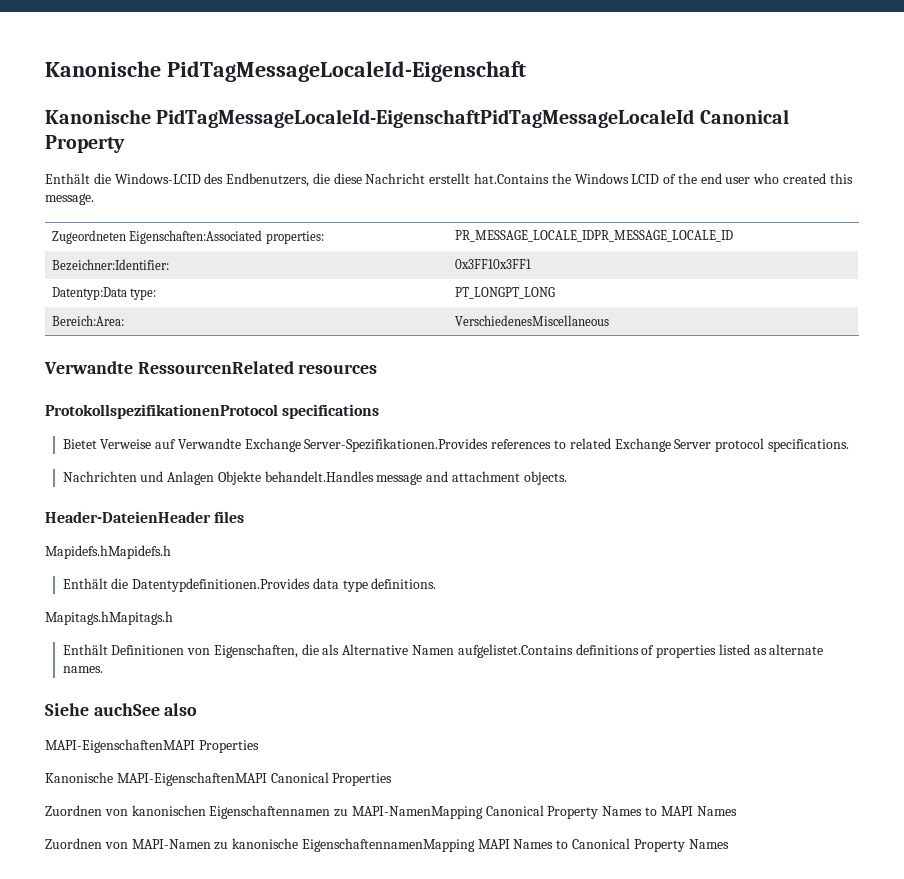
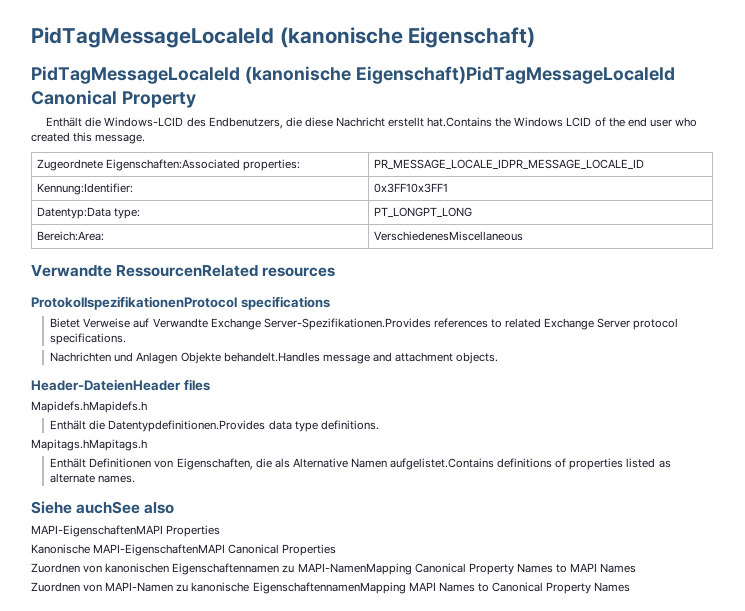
- Kanonische PidTagMessageLocaleId-Eigenschaft
- Kanonische PidTagMessageLocaleId-EigenschaftPidTagMessageLocaleId Canonical Property
+ PidTagMessageLocaleId (kanonische Eigenschaft)
+ PidTagMessageLocaleId (kanonische Eigenschaft)PidTagMessageLocaleId Canonical Property
- Zugeordneten Eigenschaften:Associated properties: | PR_MESSAGE_LOCALE_IDPR_MESSAGE_LOCALE_ID
+ Zugeordnete Eigenschaften:Associated properties: | PR_MESSAGE_LOCALE_IDPR_MESSAGE_LOCALE_ID
- Bezeichner:Identifier: | 0x3FF10x3FF1
+ Kennung:Identifier: | 0x3FF10x3FF1

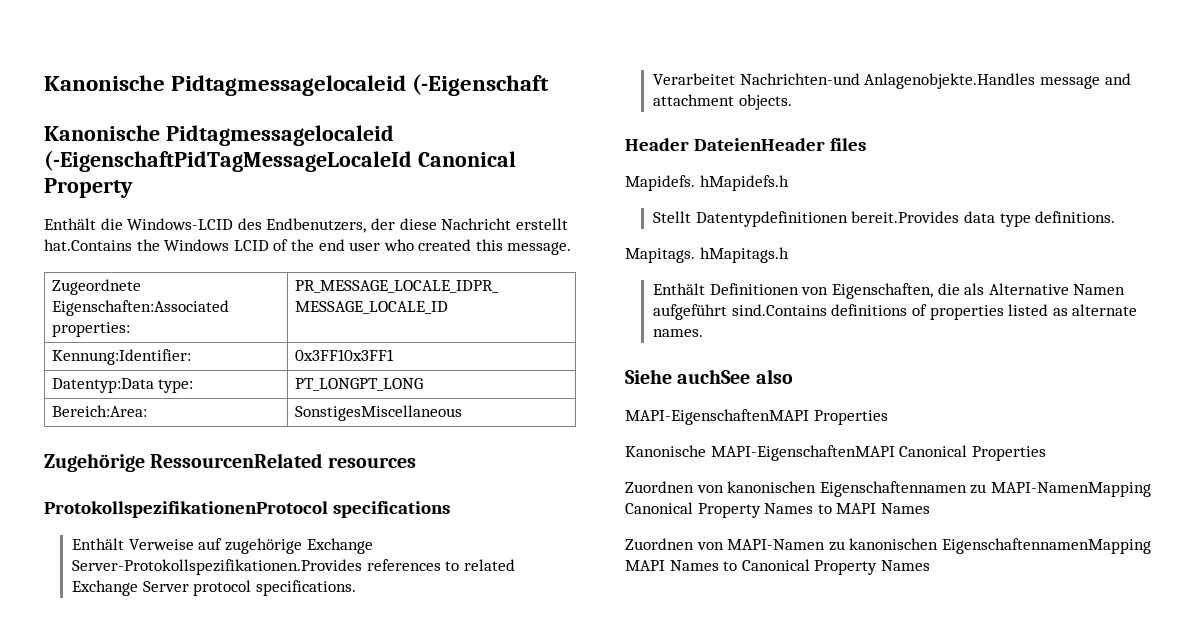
- PidTagMessageLocaleId (kanonische Eigenschaft)
- PidTagMessageLocaleId (kanonische Eigenschaft)PidTagMessageLocaleId Canonical Property
+ Kanonische Pidtagmessagelocaleid (-Eigenschaft
+ Kanonische Pidtagmessagelocaleid (-EigenschaftPidTagMessageLocaleId Canonical Property
- Enthält die Windows-LCID des Endbenutzers, die diese Nachricht erstellt hat.Contains the Windows LCID of the end user who created this message.
+ Enthält die Windows-LCID des Endbenutzers, der diese Nachricht erstellt hat.Contains the Windows LCID of the end user who created this message.
- Bereich:Area: | VerschiedenesMiscellaneous
- Verwandte RessourcenRelated resources
+ Bereich:Area: | SonstigesMiscellaneous
+ Zugehörige RessourcenRelated resources
- Bietet Verweise auf Verwandte Exchange Server-Spezifikationen.Provides references to related Exchange Server protocol specifications.
+ Enthält Verweise auf zugehörige Exchange Server-Protokollspezifikationen.Provides references to related Exchange Server protocol specifications.
- Nachrichten und Anlagen Objekte behandelt.Handles message and attachment objects.
+ Verarbeitet Nachrichten-und Anlagenobjekte.Handles message and attachment objects.
- Header-DateienHeader files
+ Header DateienHeader files
- Mapidefs.hMapidefs.h
- Enthält die Datentypdefinitionen.Provides data type definitions.
+ Mapidefs. hMapidefs.h
+ Stellt Datentypdefinitionen bereit.Provides data type definitions.
- Mapitags.hMapitags.h
+ Mapitags. hMapitags.h
- Enthält Definitionen von Eigenschaften, die als Alternative Namen aufgelistet.Contains definitions of properties listed as alternate names.
+ Enthält Definitionen von Eigenschaften, die als Alternative Namen aufgeführt sind.Contains definitions of properties listed as alternate names.
- Zuordnen von MAPI-Namen zu kanonische EigenschaftennamenMapping MAPI Names to Canonical Property Names
+ Zuordnen von MAPI-Namen zu kanonischen EigenschaftennamenMapping MAPI Names to Canonical Property Names

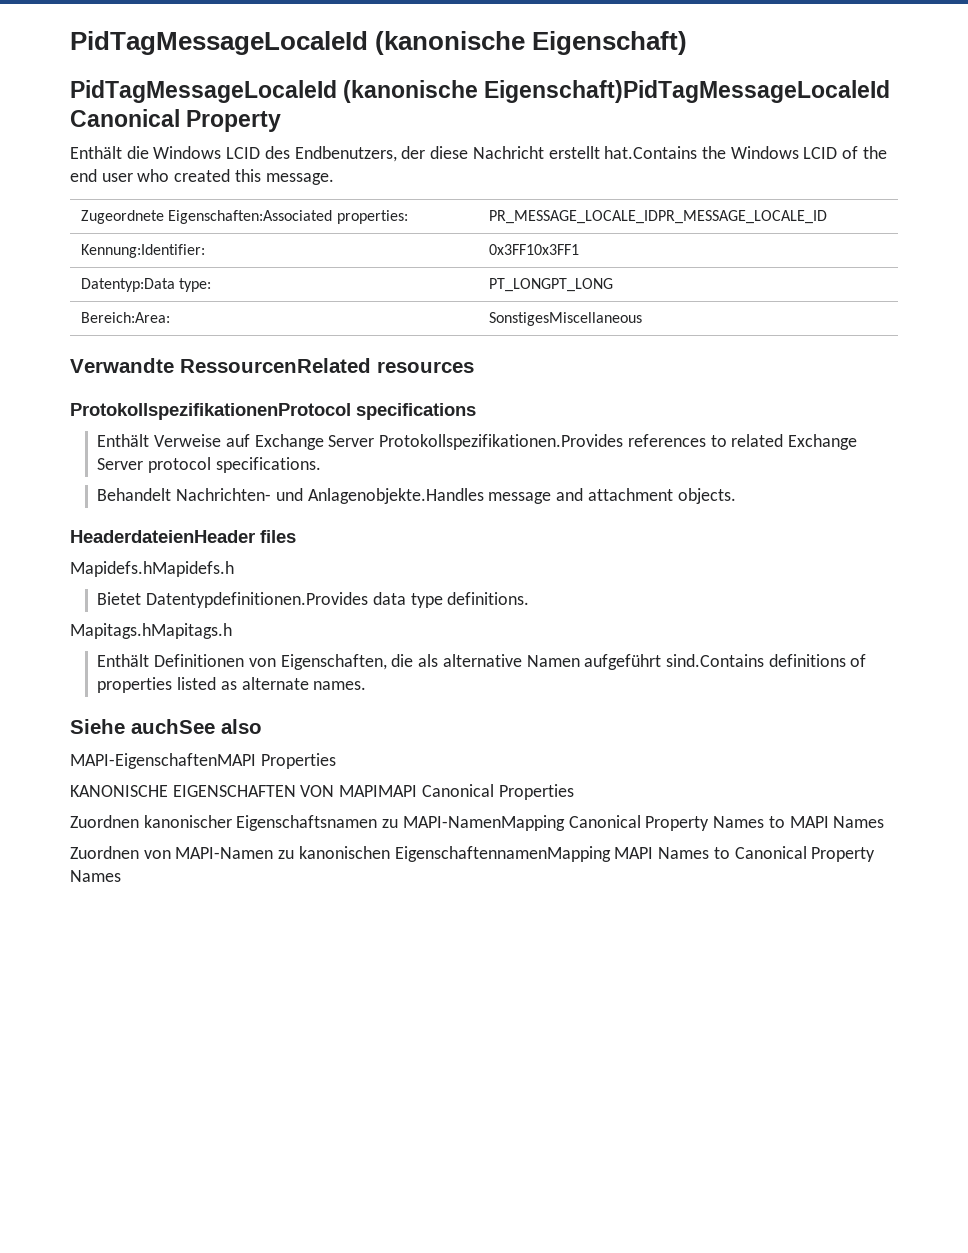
- Kanonische Pidtagmessagelocaleid (-Eigenschaft
- Kanonische Pidtagmessagelocaleid (-EigenschaftPidTagMessageLocaleId Canonical Property
+ PidTagMessageLocaleId (kanonische Eigenschaft)
+ PidTagMessageLocaleId (kanonische Eigenschaft)PidTagMessageLocaleId Canonical Property
- Enthält die Windows-LCID des Endbenutzers, der diese Nachricht erstellt hat.Contains the Windows LCID of the end user who created this message.
+ Enthält die Windows LCID des Endbenutzers, der diese Nachricht erstellt hat.Contains the Windows LCID of the end user who created this message.
- Zugehörige RessourcenRelated resources
+ Verwandte RessourcenRelated resources
- Enthält Verweise auf zugehörige Exchange Server-Protokollspezifikationen.Provides references to related Exchange Server protocol specifications.
+ Enthält Verweise auf Exchange Server Protokollspezifikationen.Provides references to related Exchange Server protocol specifications.
- Verarbeitet Nachrichten-und Anlagenobjekte.Handles message and attachment objects.
+ Behandelt Nachrichten- und Anlagenobjekte.Handles message and attachment objects.
- Header DateienHeader files
+ HeaderdateienHeader files
- Mapidefs. hMapidefs.h
- Stellt Datentypdefinitionen bereit.Provides data type definitions.
+ Mapidefs.hMapidefs.h
+ Bietet Datentypdefinitionen.Provides data type definitions.
- Mapitags. hMapitags.h
+ Mapitags.hMapitags.h
- Enthält Definitionen von Eigenschaften, die als Alternative Namen aufgeführt sind.Contains definitions of properties listed as alternate names.
+ Enthält Definitionen von Eigenschaften, die als alternative Namen aufgeführt sind.Contains definitions of properties listed as alternate names.
- Kanonische MAPI-EigenschaftenMAPI Canonical Properties
+ KANONISCHE EIGENSCHAFTEN VON MAPIMAPI Canonical Properties
- Zuordnen von kanonischen Eigenschaftennamen zu MAPI-NamenMapping Canonical Property Names to MAPI Names
+ Zuordnen kanonischer Eigenschaftsnamen zu MAPI-NamenMapping Canonical Property Names to MAPI Names

